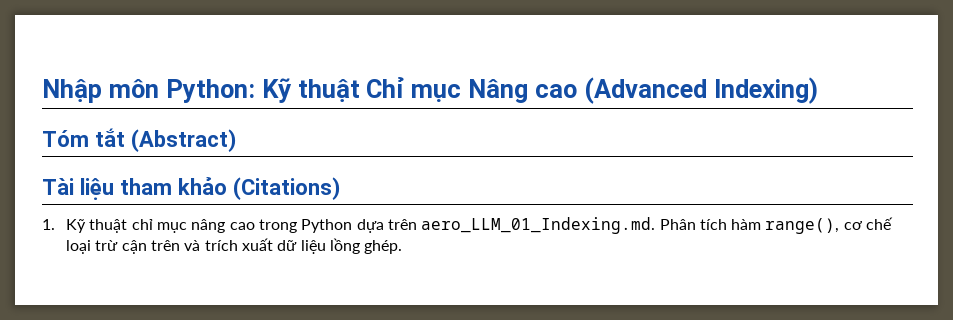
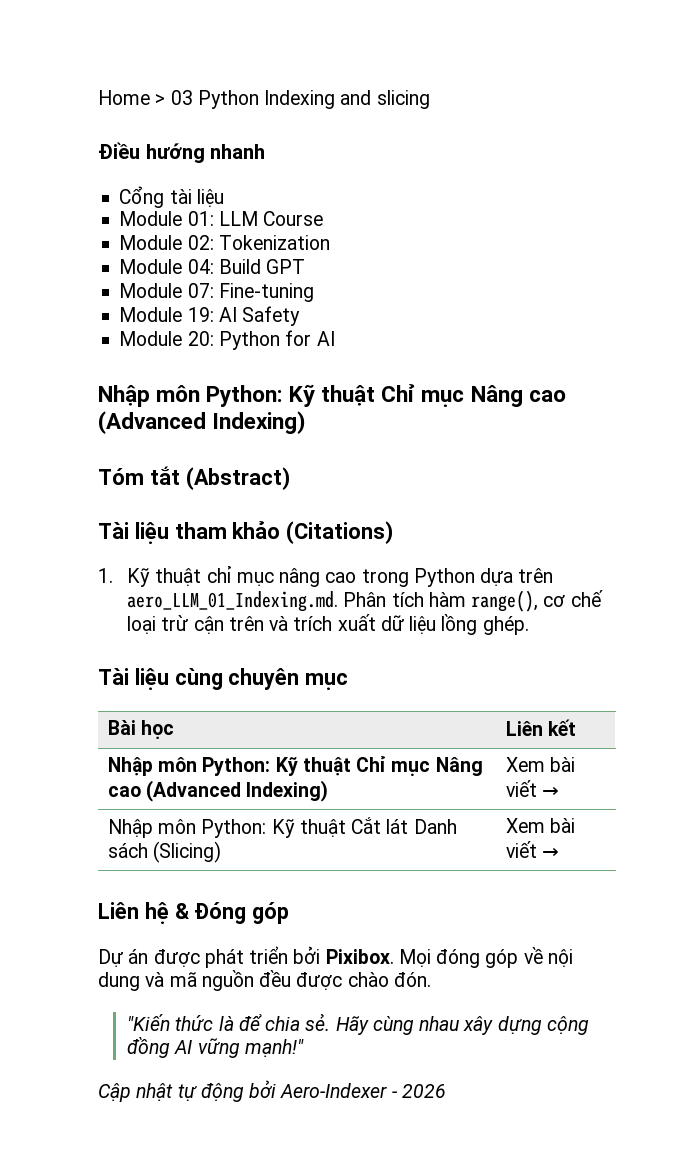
+ Home > 03 Python Indexing and slicing
+ Điều hướng nhanh
+ Cổng tài liệu
+ Module 01: LLM Course
+ Module 02: Tokenization
+ Module 04: Build GPT
+ Module 07: Fine-tuning
+ Module 19: AI Safety
+ Module 20: Python for AI
+ Tài liệu cùng chuyên mục
+ Bài học | Liên kết
+ Nhập môn Python: Kỹ thuật Chỉ mục Nâng cao (Advanced Indexing) | Xem bài viết →
+ Nhập môn Python: Kỹ thuật Cắt lát Danh sách (Slicing) | Xem bài viết →
+ Liên hệ & Đóng góp
+ Dự án được phát triển bởi Pixibox. Mọi đóng góp về nội dung và mã nguồn đều được chào đón.
+ "Kiến thức là để chia sẻ. Hãy cùng nhau xây dựng cộng đồng AI vững mạnh!"
+ Cập nhật tự động bởi Aero-Indexer - 2026

